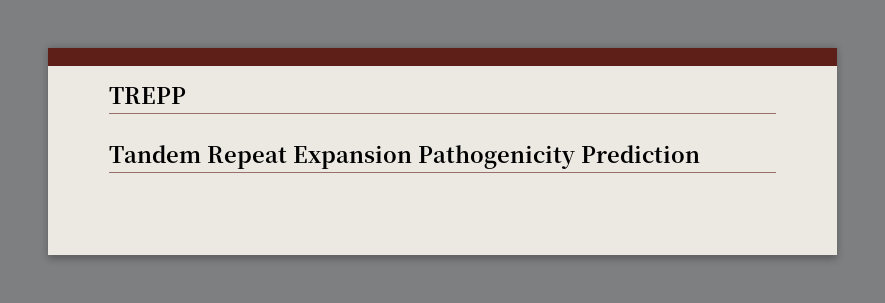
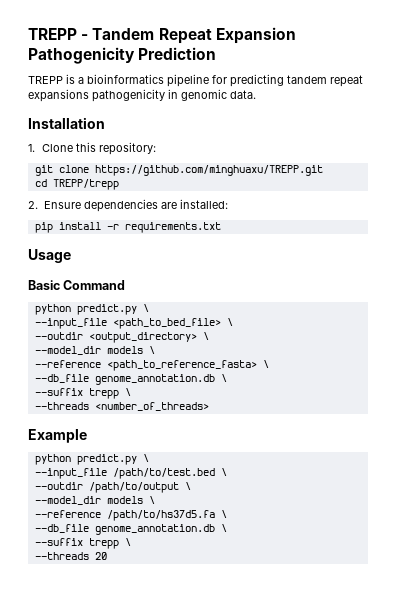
- TREPP
- Tandem Repeat Expansion Pathogenicity Prediction
+ TREPP - Tandem Repeat Expansion Pathogenicity Prediction
+ TREPP is a bioinformatics pipeline for predicting tandem repeat expansions pathogenicity in genomic data.
+ Installation
+ 1. Clone this repository:
+ git clone https://github.com/minghuaxu/TREPP.git
+ cd TREPP/trepp
+ 2. Ensure dependencies are installed:
+ pip install -r requirements.txt
+ Usage
+ Basic Command
+ python predict.py \
+ --input_file <path_to_bed_file> \
+ --outdir <output_directory> \
+ --model_dir models \
+ --reference <path_to_reference_fasta> \
+ --db_file genome_annotation.db \
+ --suffix trepp \
+ --threads <number_of_threads>
+ Example
+ python predict.py \
+ --input_file /path/to/test.bed \
+ --outdir /path/to/output \
+ --model_dir models \
+ --reference /path/to/hs37d5.fa \
+ --db_file genome_annotation.db \
+ --suffix trepp \
+ --threads 20

